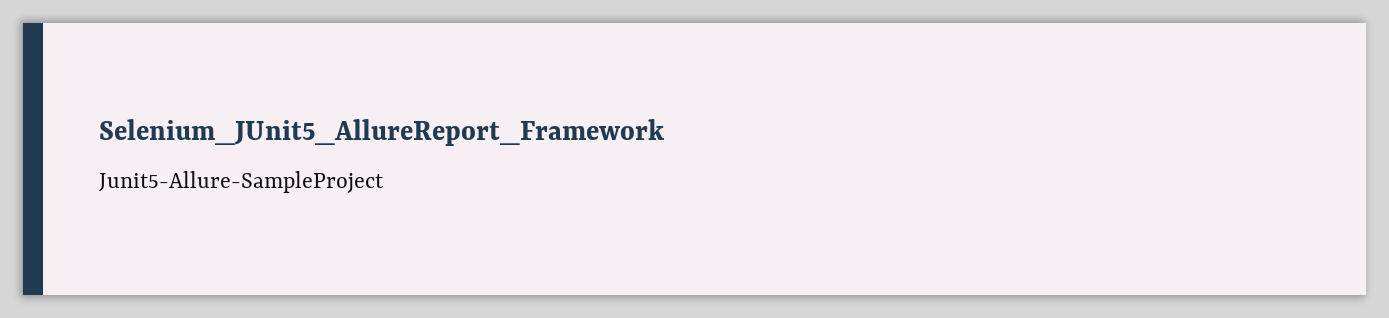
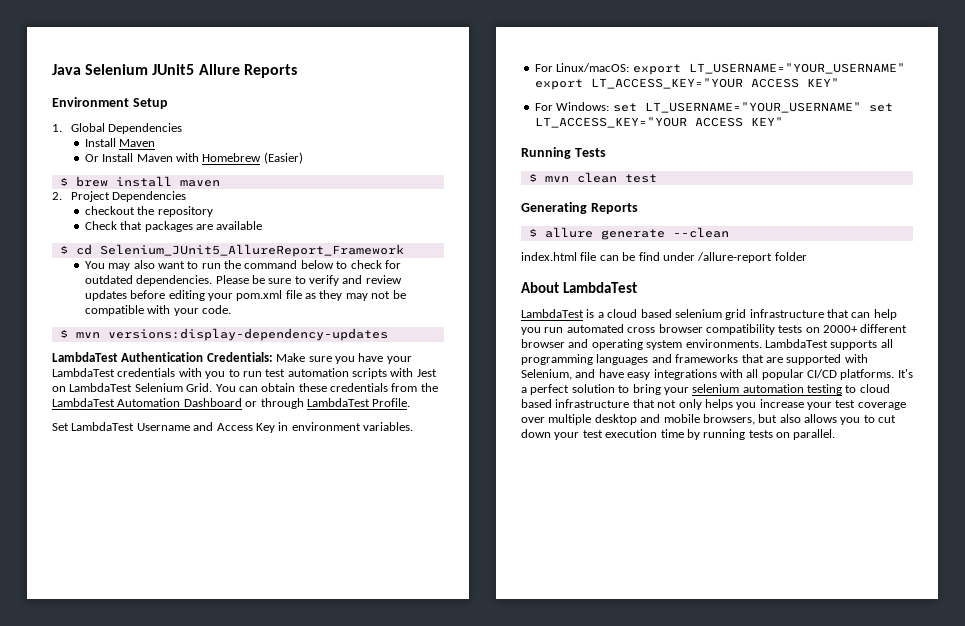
- Selenium_JUnit5_AllureReport_Framework
- Junit5-Allure-SampleProject
+ Java Selenium JUnit5 Allure Reports
+ Environment Setup
+ 1. Global Dependencies
+ Install Maven
+ Or Install Maven with Homebrew (Easier)
+ $ brew install maven
+ 2. Project Dependencies
+ checkout the repository
+ Check that packages are available
+ $ cd Selenium_JUnit5_AllureReport_Framework
+ You may also want to run the command below to check for outdated dependencies. Please be sure to verify and review updates before editing your pom.xml file as they may not be compatible with your code.
+ $ mvn versions:display-dependency-updates
+ LambdaTest Authentication Credentials: Make sure you have your LambdaTest credentials with you to run test automation scripts with Jest on LambdaTest Selenium Grid. You can obtain these credentials from the LambdaTest Automation Dashboard or through LambdaTest Profile.
+ Set LambdaTest Username and Access Key in environment variables.
+ For Linux/macOS: export LT_USERNAME="YOUR_USERNAME" export LT_ACCESS_KEY="YOUR ACCESS KEY"
+ For Windows: set LT_USERNAME="YOUR_USERNAME" set LT_ACCESS_KEY="YOUR ACCESS KEY"
+ Running Tests
+ $ mvn clean test
+ Generating Reports
+ $ allure generate --clean
+ index.html file can be find under /allure-report folder
+ About LambdaTest
+ LambdaTest is a cloud based selenium grid infrastructure that can help you run automated cross browser compatibility tests on 2000+ different browser and operating system environments. LambdaTest supports all programming languages and frameworks that are supported with Selenium, and have easy integrations with all popular CI/CD platforms. It's a perfect solution to bring your selenium automation testing to cloud based infrastructure that not only helps you increase your test coverage over multiple desktop and mobile browsers, but also allows you to cut down your test execution time by running tests on parallel.

